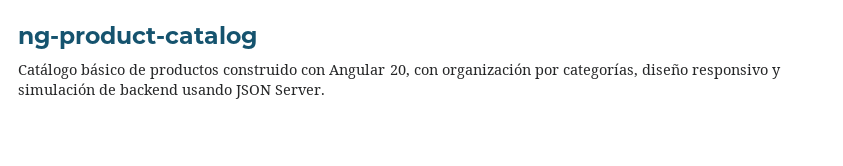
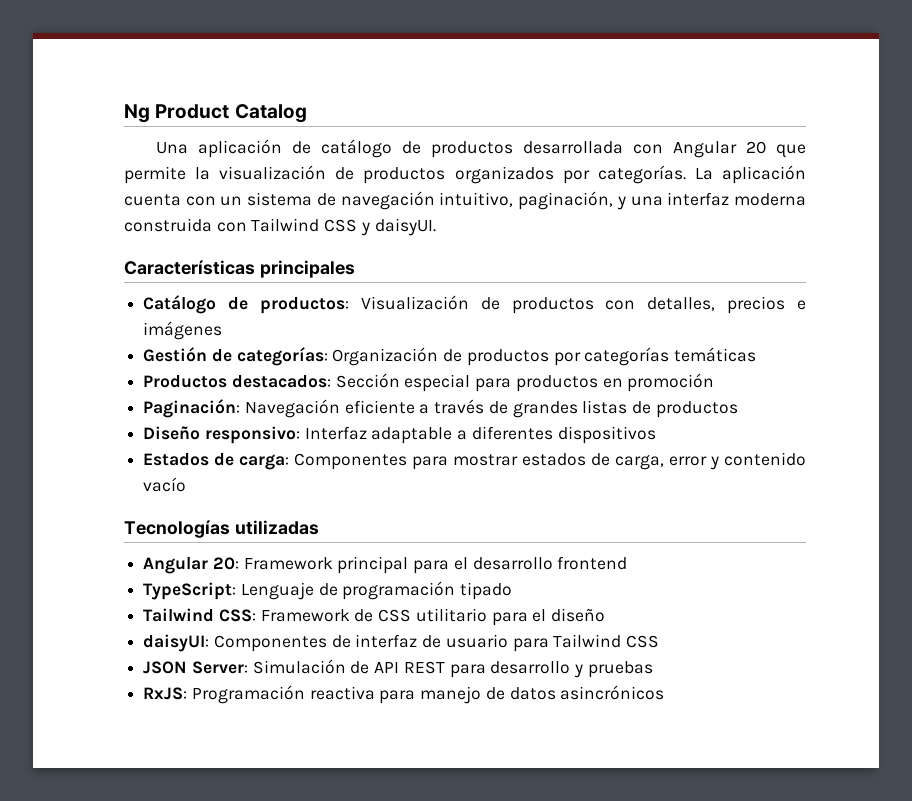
- ng-product-catalog
- Catálogo básico de productos construido con Angular 20, con organización por categorías, diseño responsivo y simulación de backend usando JSON Server.
+ Ng Product Catalog
+ Una aplicación de catálogo de productos desarrollada con Angular 20 que permite la visualización de productos organizados por categorías. La aplicación cuenta con un sistema de navegación intuitivo, paginación, y una interfaz moderna construida con Tailwind CSS y daisyUI.
+ Características principales
+ Catálogo de productos: Visualización de productos con detalles, precios e imágenes
+ Gestión de categorías: Organización de productos por categorías temáticas
+ Productos destacados: Sección especial para productos en promoción
+ Paginación: Navegación eficiente a través de grandes listas de productos
+ Diseño responsivo: Interfaz adaptable a diferentes dispositivos
+ Estados de carga: Componentes para mostrar estados de carga, error y contenido vacío
+ Tecnologías utilizadas
+ Angular 20: Framework principal para el desarrollo frontend
+ TypeScript: Lenguaje de programación tipado
+ Tailwind CSS: Framework de CSS utilitario para el diseño
+ daisyUI: Componentes de interfaz de usuario para Tailwind CSS
+ JSON Server: Simulación de API REST para desarrollo y pruebas
+ RxJS: Programación reactiva para manejo de datos asincrónicos

